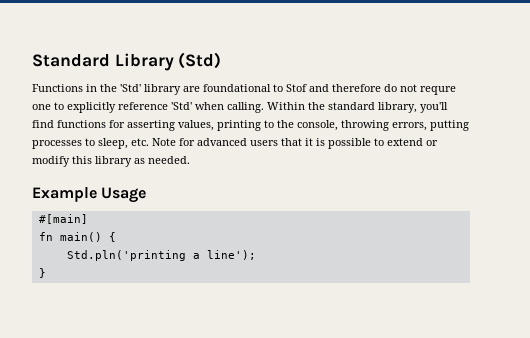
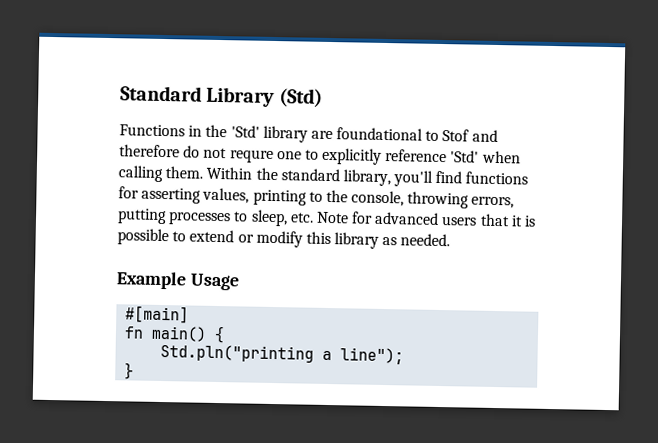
- Functions in the 'Std' library are foundational to Stof and therefore do not requre one to explicitly reference 'Std' when calling.
+ Functions in the 'Std' library are foundational to Stof and therefore do not requre one to explicitly reference 'Std' when calling them.
- Std.pln('printing a line');
+ Std.pln("printing a line");

